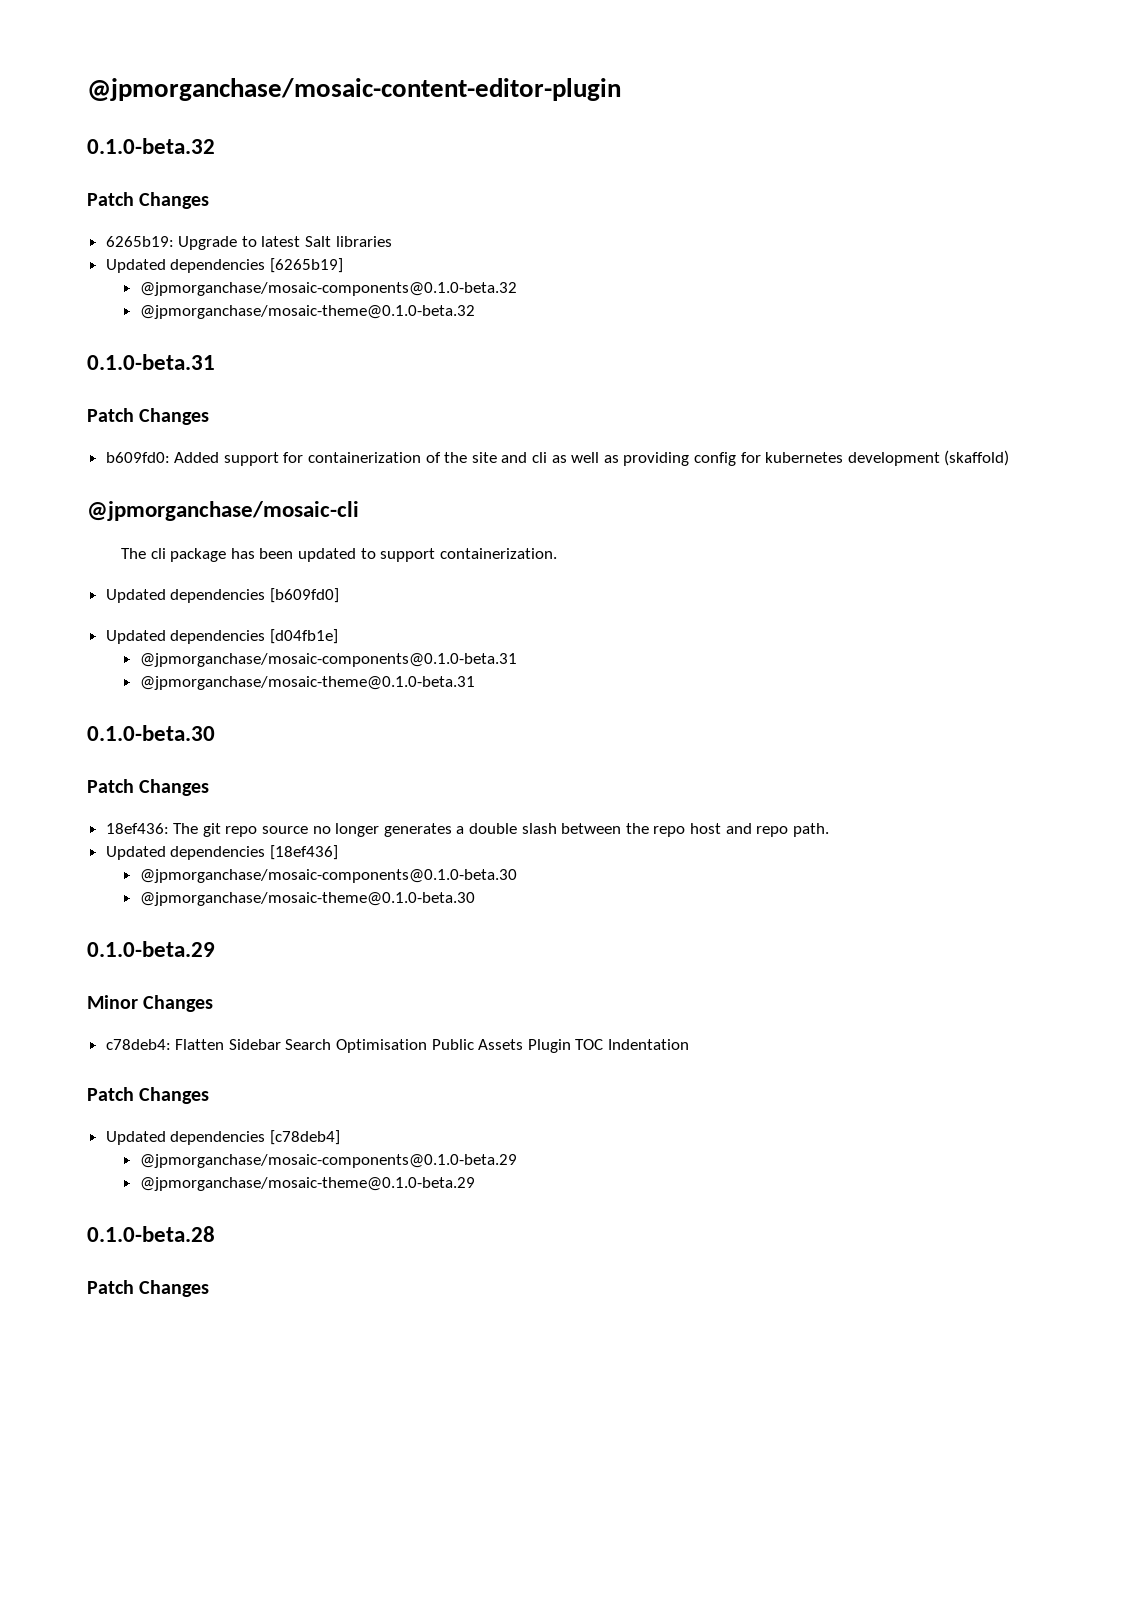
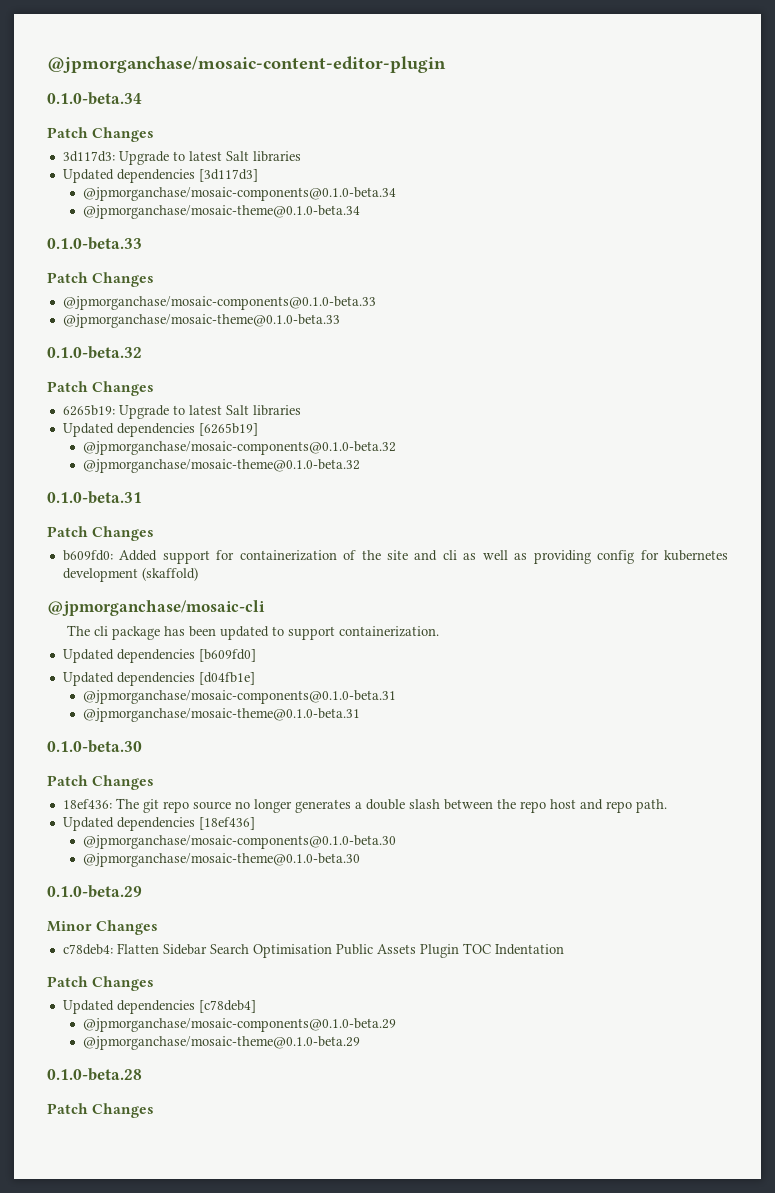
+ 0.1.0-beta.34
+ Patch Changes
+ 3d117d3: Upgrade to latest Salt libraries
+ Updated dependencies [3d117d3]
+ @jpmorganchase/mosaic-components@0.1.0-beta.34
+ @jpmorganchase/mosaic-theme@0.1.0-beta.34
+ 0.1.0-beta.33
+ Patch Changes
+ @jpmorganchase/mosaic-components@0.1.0-beta.33
+ @jpmorganchase/mosaic-theme@0.1.0-beta.33

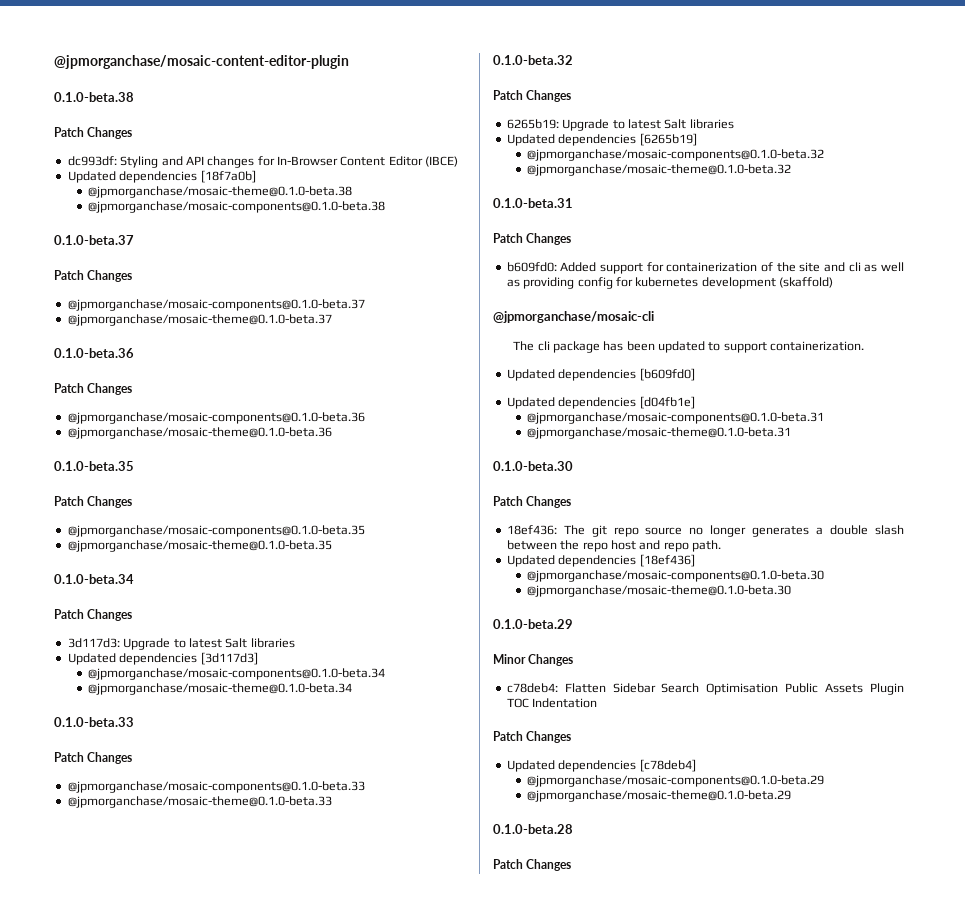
+ 0.1.0-beta.38
+ Patch Changes
+ dc993df: Styling and API changes for In-Browser Content Editor (IBCE)
+ Updated dependencies [18f7a0b]
+ @jpmorganchase/mosaic-theme@0.1.0-beta.38
+ @jpmorganchase/mosaic-components@0.1.0-beta.38
+ 0.1.0-beta.37
+ Patch Changes
+ @jpmorganchase/mosaic-components@0.1.0-beta.37
+ @jpmorganchase/mosaic-theme@0.1.0-beta.37
+ 0.1.0-beta.36
+ Patch Changes
+ @jpmorganchase/mosaic-components@0.1.0-beta.36
+ @jpmorganchase/mosaic-theme@0.1.0-beta.36
+ 0.1.0-beta.35
+ Patch Changes
+ @jpmorganchase/mosaic-components@0.1.0-beta.35
+ @jpmorganchase/mosaic-theme@0.1.0-beta.35

